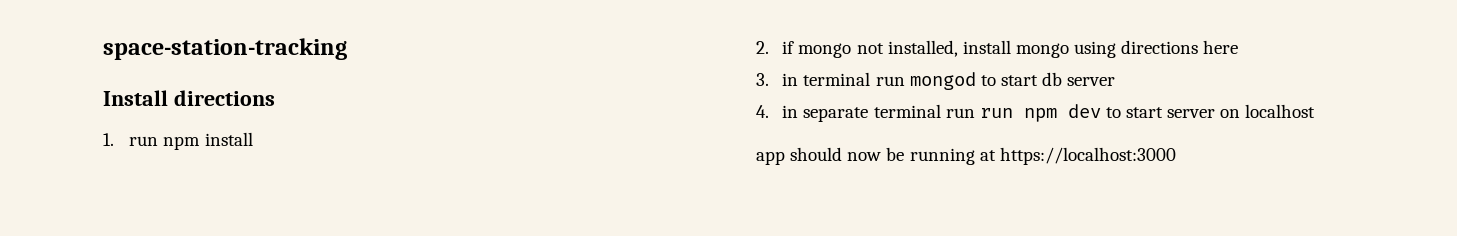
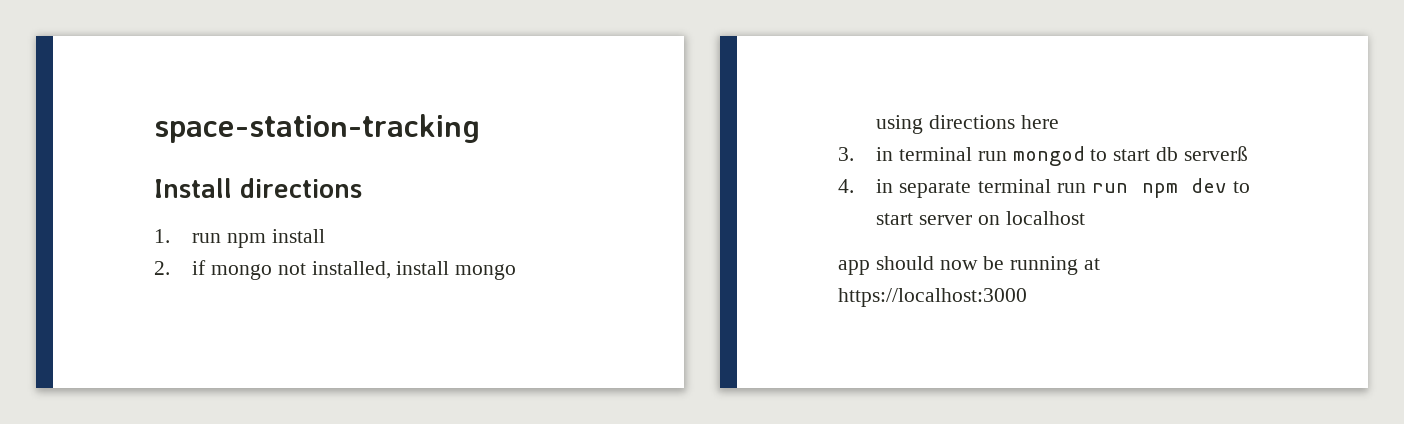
- 3. in terminal run mongod to start db server
+ 3. in terminal run mongod to start db serverß

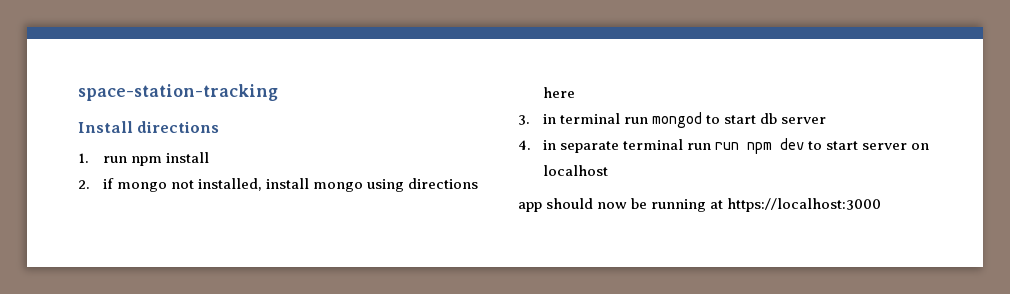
- 3. in terminal run mongod to start db serverß
+ 3. in terminal run mongod to start db server

